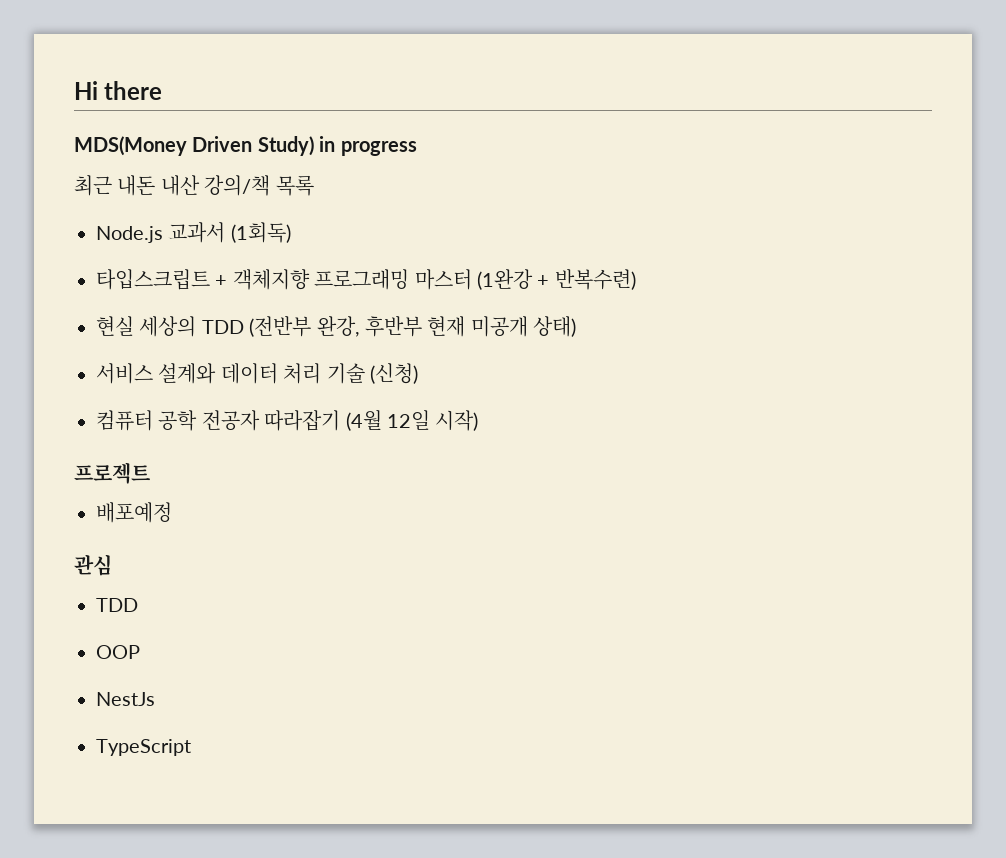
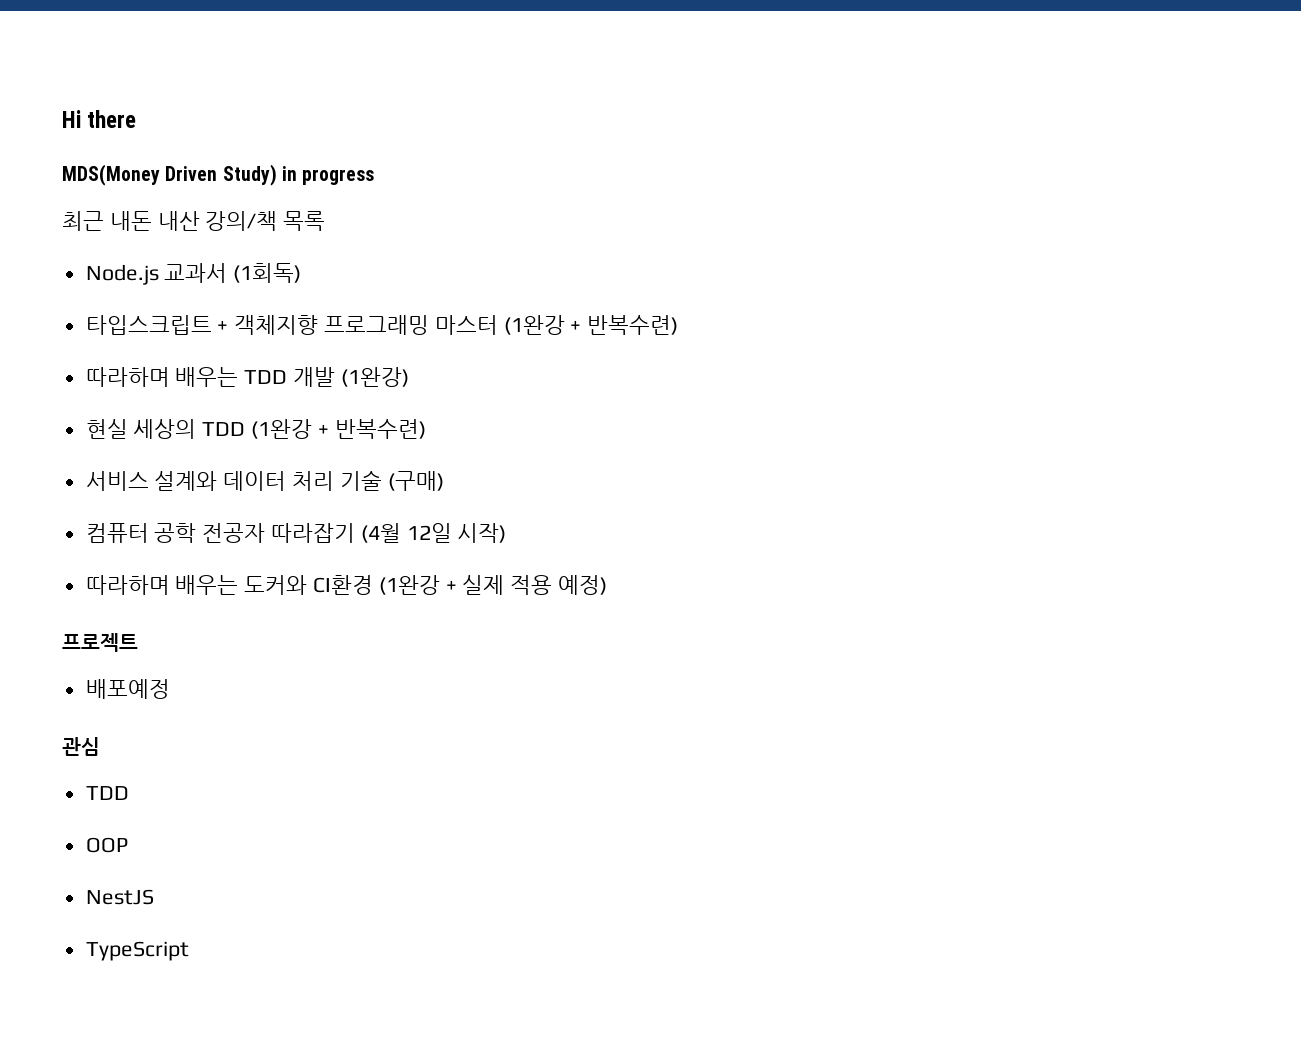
- 현실 세상의 TDD (전반부 완강, 후반부 현재 미공개 상태)
+ 따라하며 배우는 TDD 개발 (1완강)
+ 현실 세상의 TDD (1완강 + 반복수련)
- 서비스 설계와 데이터 처리 기술 (신청)
+ 서비스 설계와 데이터 처리 기술 (구매)
+ 따라하며 배우는 도커와 CI환경 (1완강 + 실제 적용 예정)
- NestJs
+ NestJS

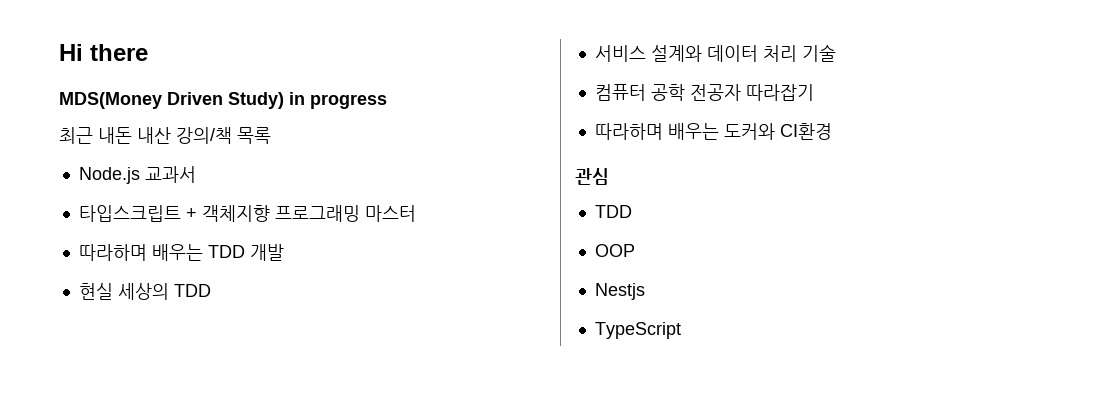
- Node.js 교과서 (1회독)
+ Node.js 교과서
- 타입스크립트 + 객체지향 프로그래밍 마스터 (1완강 + 반복수련)
+ 타입스크립트 + 객체지향 프로그래밍 마스터
- 따라하며 배우는 TDD 개발 (1완강)
+ 따라하며 배우는 TDD 개발
- 현실 세상의 TDD (1완강 + 반복수련)
+ 현실 세상의 TDD
- 서비스 설계와 데이터 처리 기술 (구매)
+ 서비스 설계와 데이터 처리 기술
- 컴퓨터 공학 전공자 따라잡기 (4월 12일 시작)
+ 컴퓨터 공학 전공자 따라잡기
- 따라하며 배우는 도커와 CI환경 (1완강 + 실제 적용 예정)
- 프로젝트
- 배포예정
+ 따라하며 배우는 도커와 CI환경
- NestJS
+ Nestjs

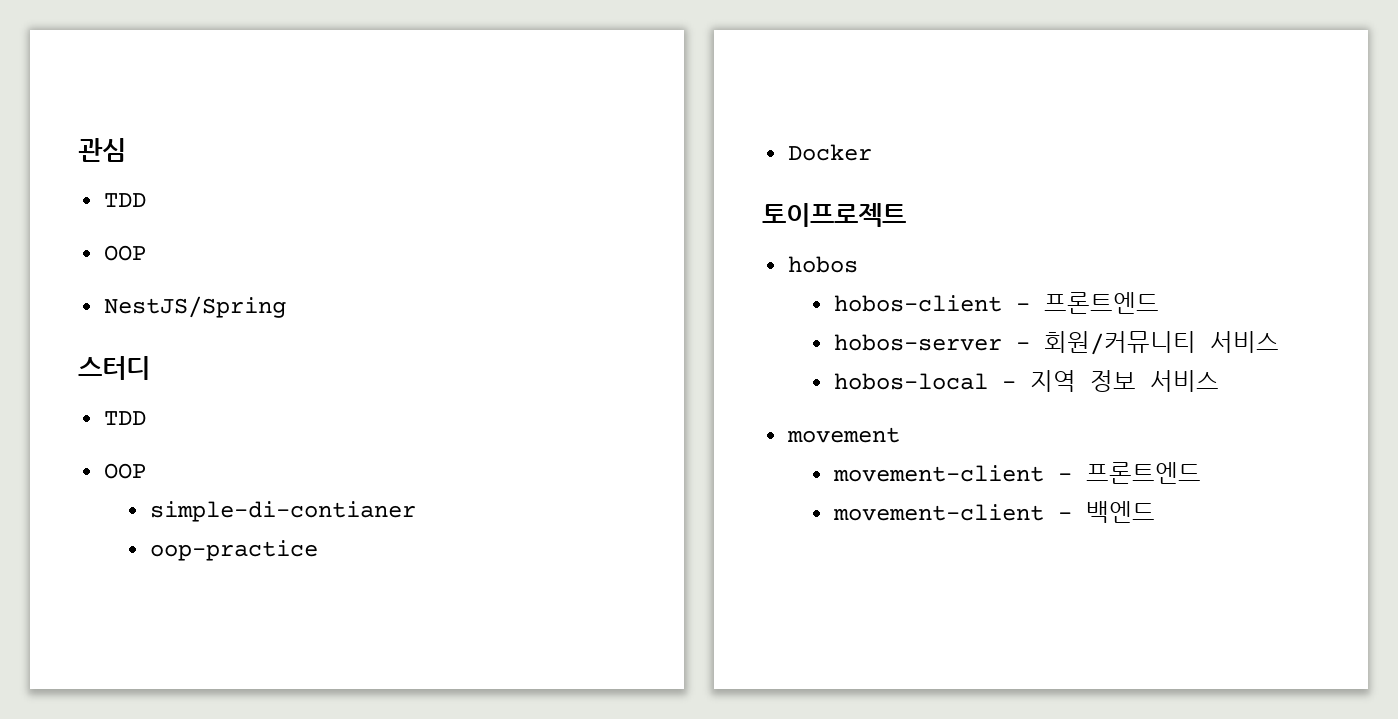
- Hi there
- MDS(Money Driven Study) in progress
- 최근 내돈 내산 강의/책 목록
- Node.js 교과서
- 타입스크립트 + 객체지향 프로그래밍 마스터
- 따라하며 배우는 TDD 개발
- 현실 세상의 TDD
- 서비스 설계와 데이터 처리 기술
- 컴퓨터 공학 전공자 따라잡기
- 따라하며 배우는 도커와 CI환경
  관심
  TDD
  OOP
- Nestjs
- TypeScript
+ NestJS/Spring
+ 스터디
+ TDD
+ OOP
+ simple-di-contianer
+ oop-practice
+ Docker
+ 토이프로젝트
+ hobos
+ hobos-client - 프론트엔드
+ hobos-server - 회원/커뮤니티 서비스
+ hobos-local - 지역 정보 서비스
+ movement
+ movement-client - 프론트엔드
+ movement-client - 백엔드

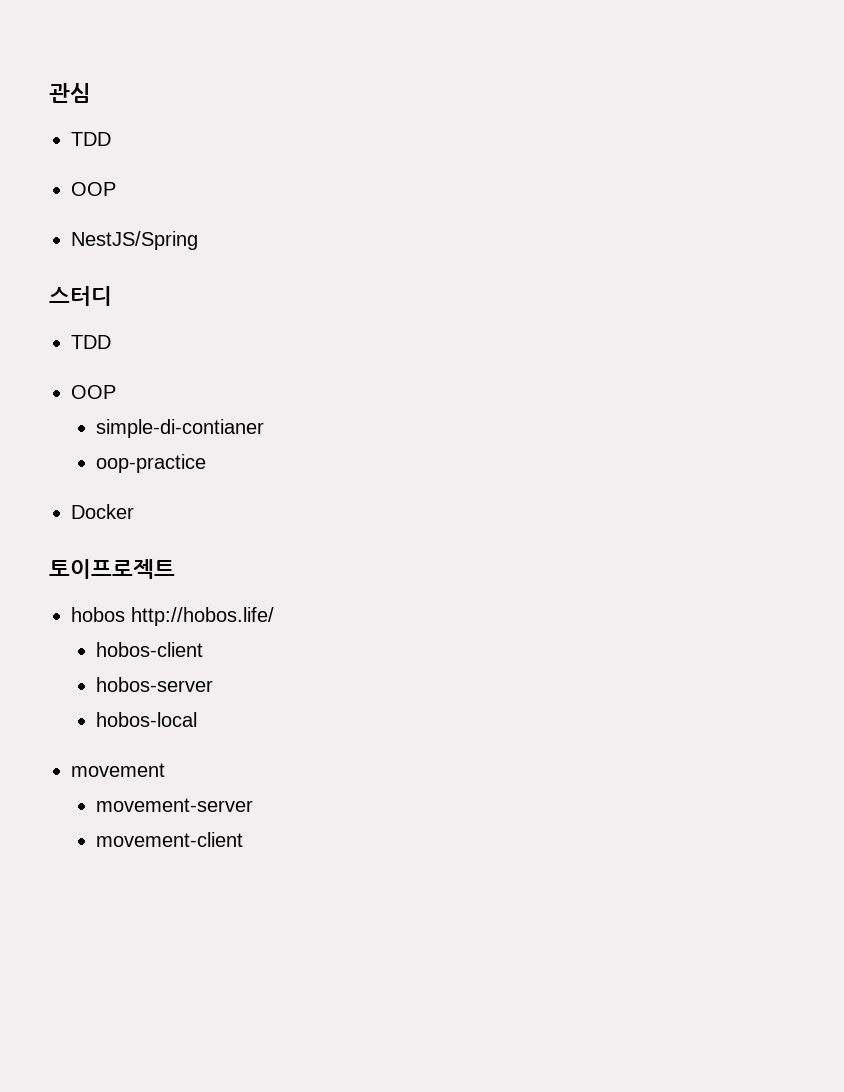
- hobos
+ hobos http://hobos.life/
- hobos-client - 프론트엔드
+ hobos-client
- hobos-server - 회원/커뮤니티 서비스
- hobos-local - 지역 정보 서비스
+ hobos-server
+ hobos-local
  movement
- movement-client - 프론트엔드
- movement-client - 백엔드
+ movement-server
+ movement-client

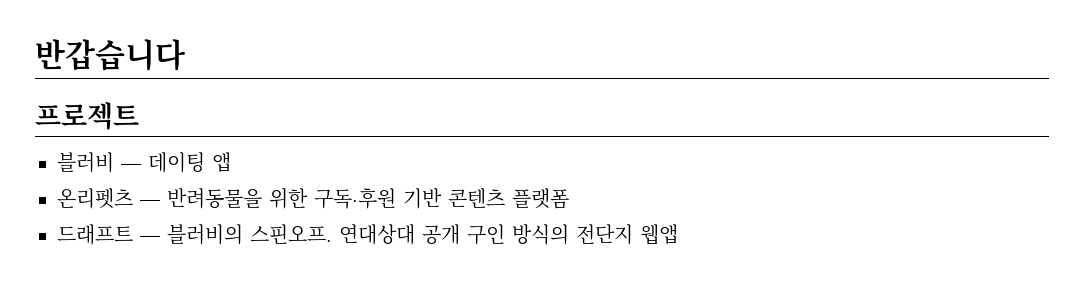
- 관심
- TDD
- OOP
- NestJS/Spring
- 스터디
- TDD
- OOP
- simple-di-contianer
- oop-practice
- Docker
- 토이프로젝트
- hobos http://hobos.life/
- hobos-client
- hobos-server
- hobos-local
- movement
- movement-server
- movement-client
+ 반갑습니다
+ 프로젝트
+ 블러비 — 데이팅 앱
+ 온리펫츠 — 반려동물을 위한 구독·후원 기반 콘텐츠 플랫폼
+ 드래프트 — 블러비의 스핀오프. 연대상대 공개 구인 방식의 전단지 웹앱

